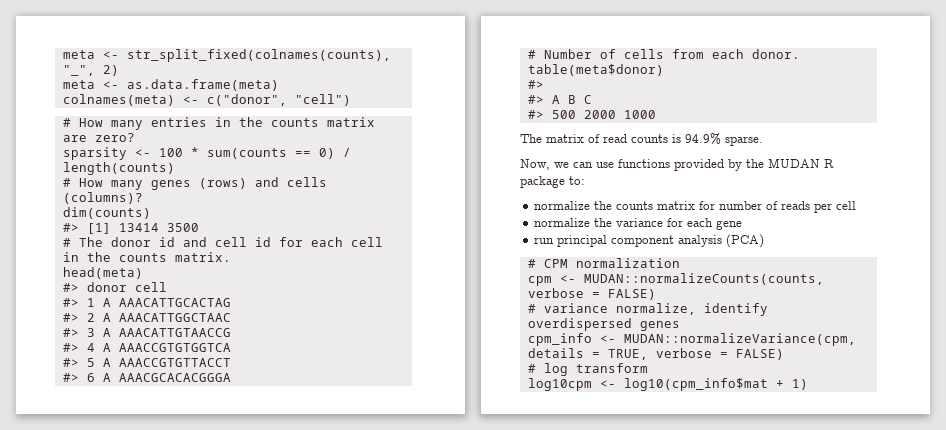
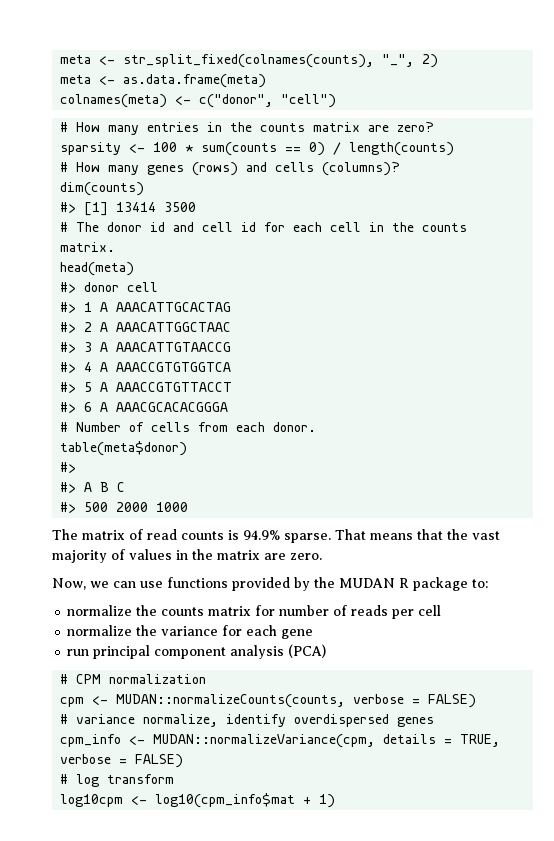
+ That means that the vast majority of values in the matrix are zero.

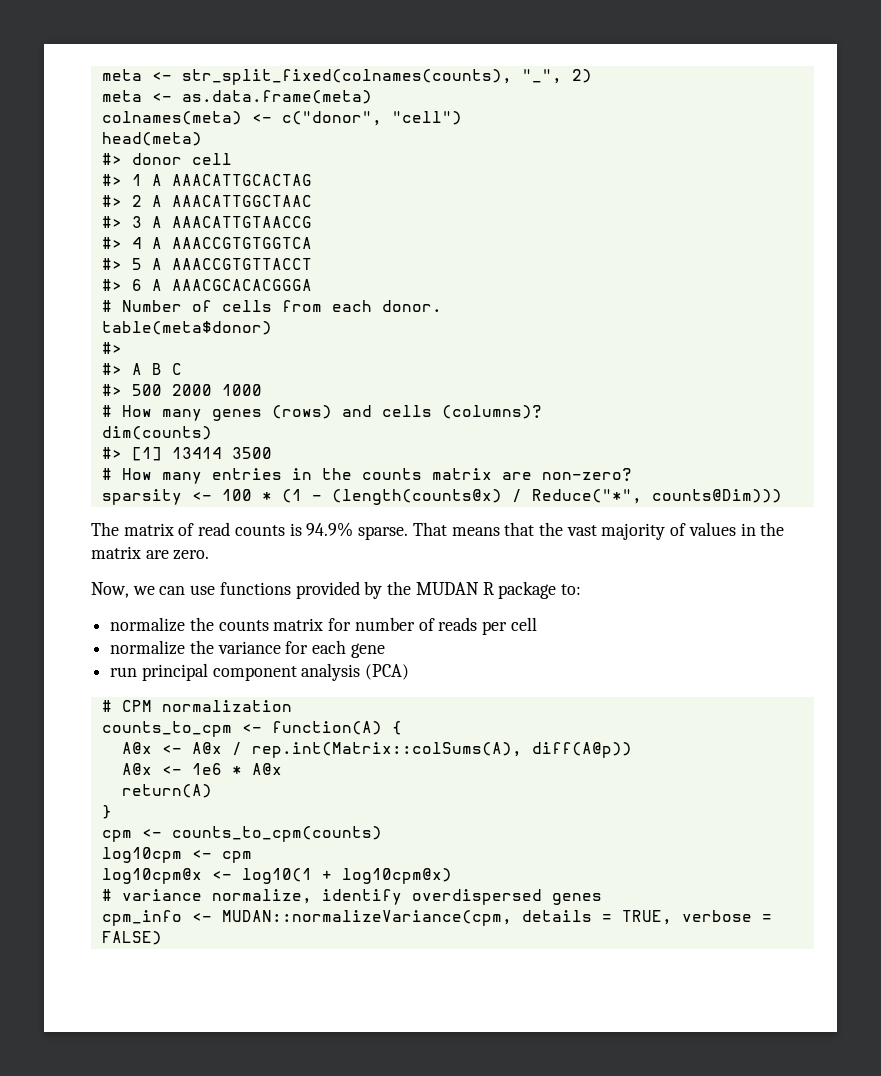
- # How many entries in the counts matrix are zero?
- sparsity <- 100 * sum(counts == 0) / length(counts)
- # How many genes (rows) and cells (columns)?
- dim(counts)
- #> [1] 13414 3500
- # The donor id and cell id for each cell in the counts matrix.
+ # How many genes (rows) and cells (columns)?
+ dim(counts)
+ #> [1] 13414 3500
+ # How many entries in the counts matrix are non-zero?
+ sparsity <- 100 * (1 - (length(counts@x) / Reduce("*", counts@Dim)))
- cpm <- MUDAN::normalizeCounts(counts, verbose = FALSE)
+ counts_to_cpm <- function(A) {
+ A@x <- A@x / rep.int(Matrix::colSums(A), diff(A@p))
+ A@x <- 1e6 * A@x
+ return(A)
+ }
+ cpm <- counts_to_cpm(counts)
+ log10cpm <- cpm
+ log10cpm@x <- log10(1 + log10cpm@x)
- # log transform
- log10cpm <- log10(cpm_info$mat + 1)

